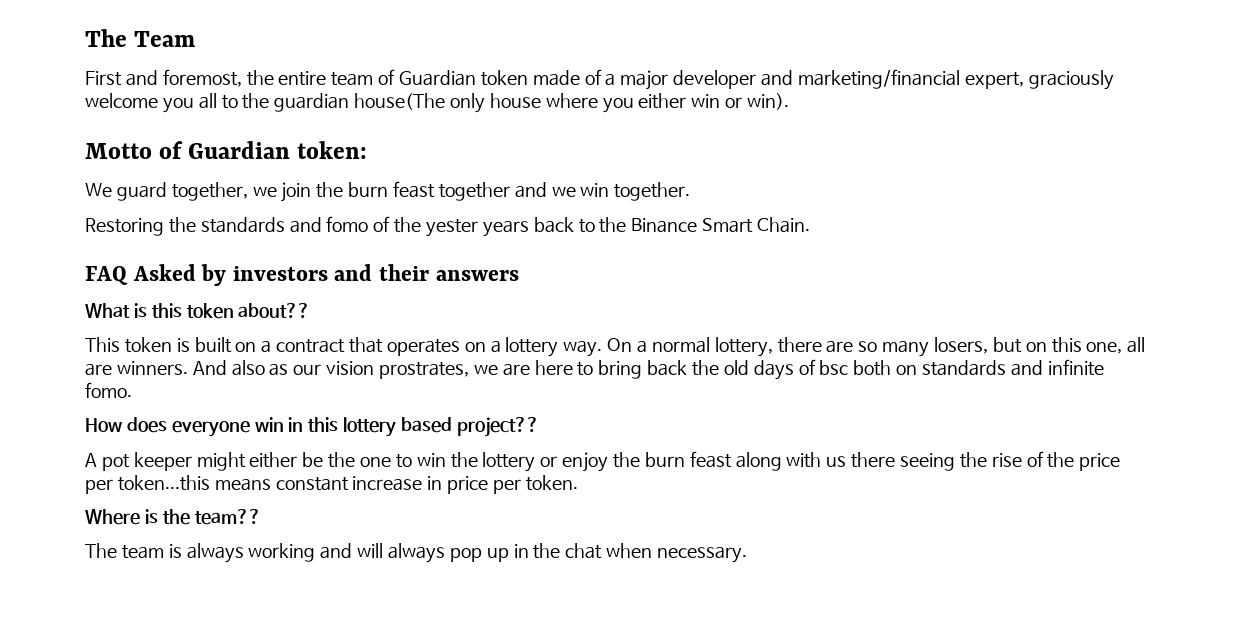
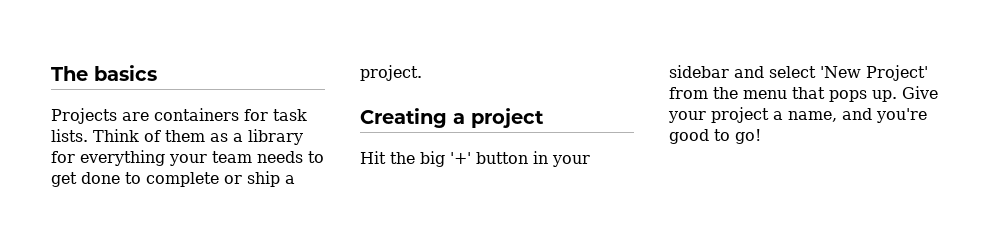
- The Team
- First and foremost, the entire team of Guardian token made of a major developer and marketing/financial expert, graciously welcome you all to the guardian house(The only house where you either win or win).
- Motto of Guardian token:
- We guard together, we join the burn feast together and we win together.
- Restoring the standards and fomo of the yester years back to the Binance Smart Chain.
- FAQ Asked by investors and their answers
- What is this token about??
- This token is built on a contract that operates on a lottery way. On a normal lottery, there are so many losers, but on this one, all are winners. And also as our vision prostrates, we are here to bring back the old days of bsc both on standards and infinite fomo.
- How does everyone win in this lottery based project??
- A pot keeper might either be the one to win the lottery or enjoy the burn feast along with us there seeing the rise of the price per token...this means constant increase in price per token.
- Where is the team??
- The team is always working and will always pop up in the chat when necessary.
+ The basics
+ Projects are containers for task lists. Think of them as a library for everything your team needs to get done to complete or ship a project.
+ Creating a project
+ Hit the big '+' button in your sidebar and select 'New Project' from the menu that pops up. Give your project a name, and you're good to go!

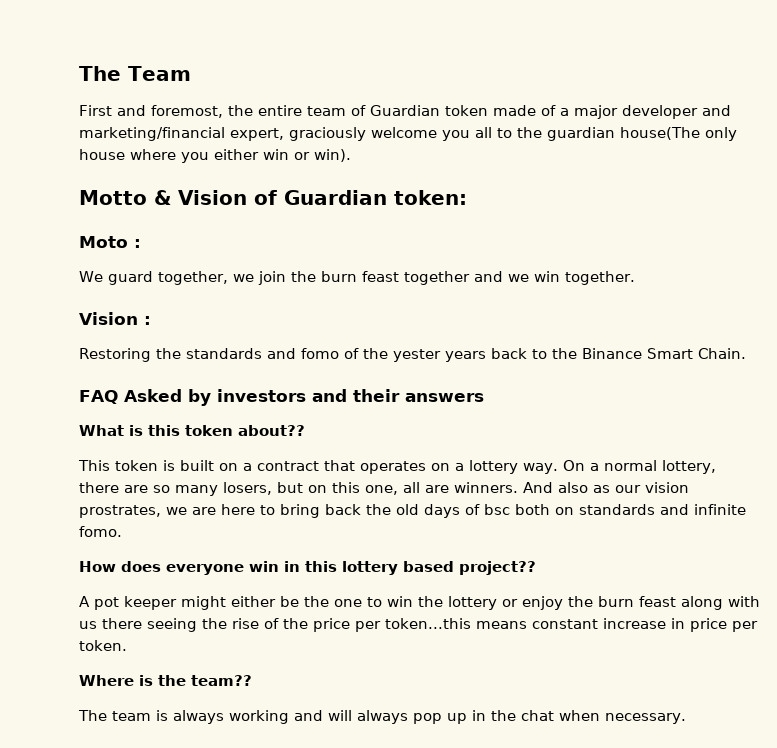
- The basics
- Projects are containers for task lists. Think of them as a library for everything your team needs to get done to complete or ship a project.
- Creating a project
- Hit the big '+' button in your sidebar and select 'New Project' from the menu that pops up. Give your project a name, and you're good to go!
+ The Team
+ First and foremost, the entire team of Guardian token made of a major developer and marketing/financial expert, graciously welcome you all to the guardian house(The only house where you either win or win).
+ Motto & Vision of Guardian token:
+ Moto :
+ We guard together, we join the burn feast together and we win together.
+ Vision :
+ Restoring the standards and fomo of the yester years back to the Binance Smart Chain.
+ FAQ Asked by investors and their answers
+ What is this token about??
+ This token is built on a contract that operates on a lottery way. On a normal lottery, there are so many losers, but on this one, all are winners. And also as our vision prostrates, we are here to bring back the old days of bsc both on standards and infinite fomo.
+ How does everyone win in this lottery based project??
+ A pot keeper might either be the one to win the lottery or enjoy the burn feast along with us there seeing the rise of the price per token...this means constant increase in price per token.
+ Where is the team??
+ The team is always working and will always pop up in the chat when necessary.

